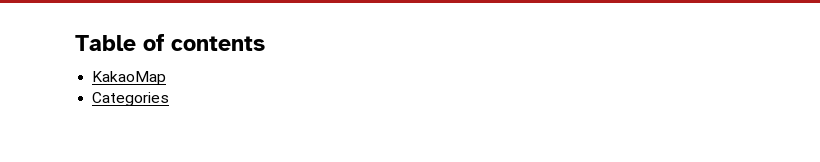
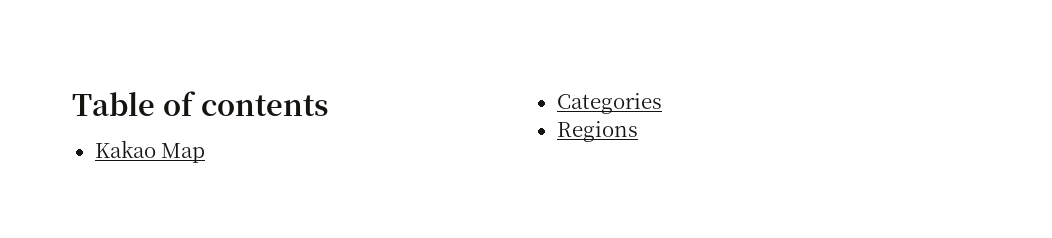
- KakaoMap
+ Kakao Map
+ Regions

